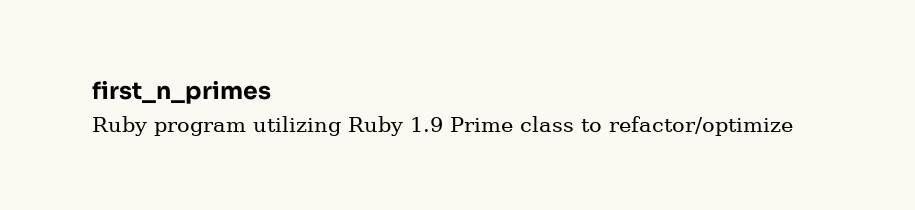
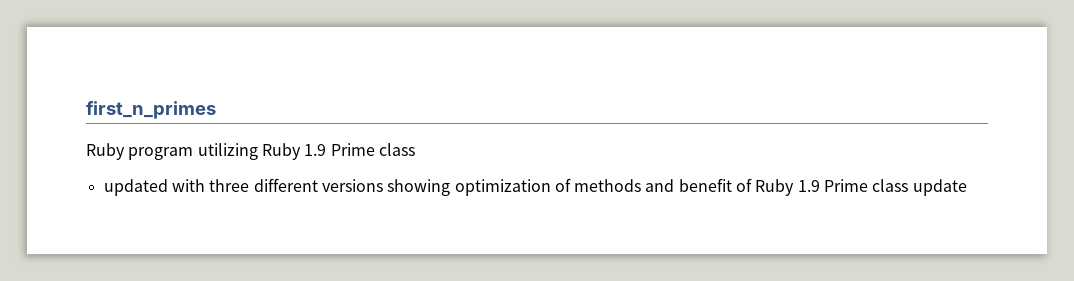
- Ruby program utilizing Ruby 1.9 Prime class to refactor/optimize
+ Ruby program utilizing Ruby 1.9 Prime class
+ updated with three different versions showing optimization of methods and benefit of Ruby 1.9 Prime class update

